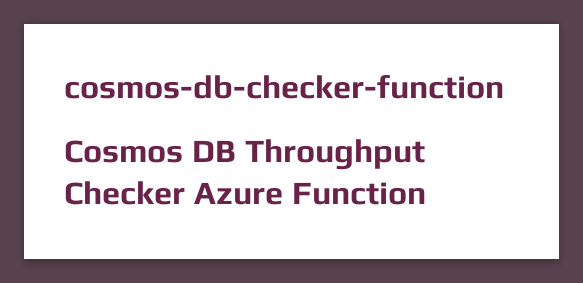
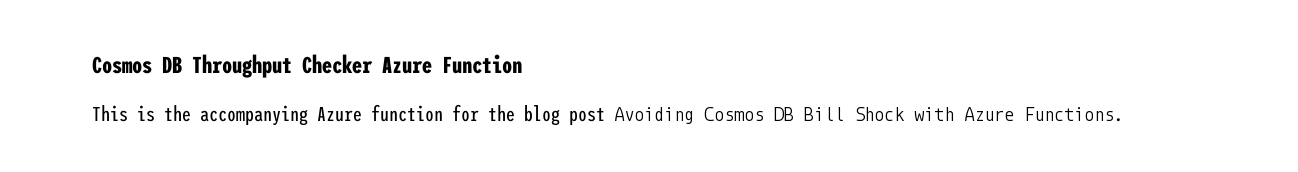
- cosmos-db-checker-function
+ This is the accompanying Azure function for the blog post Avoiding Cosmos DB Bill Shock with Azure Functions.

